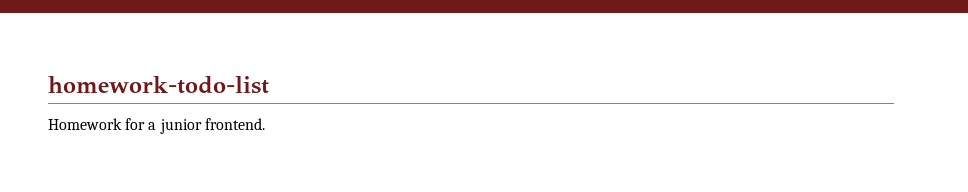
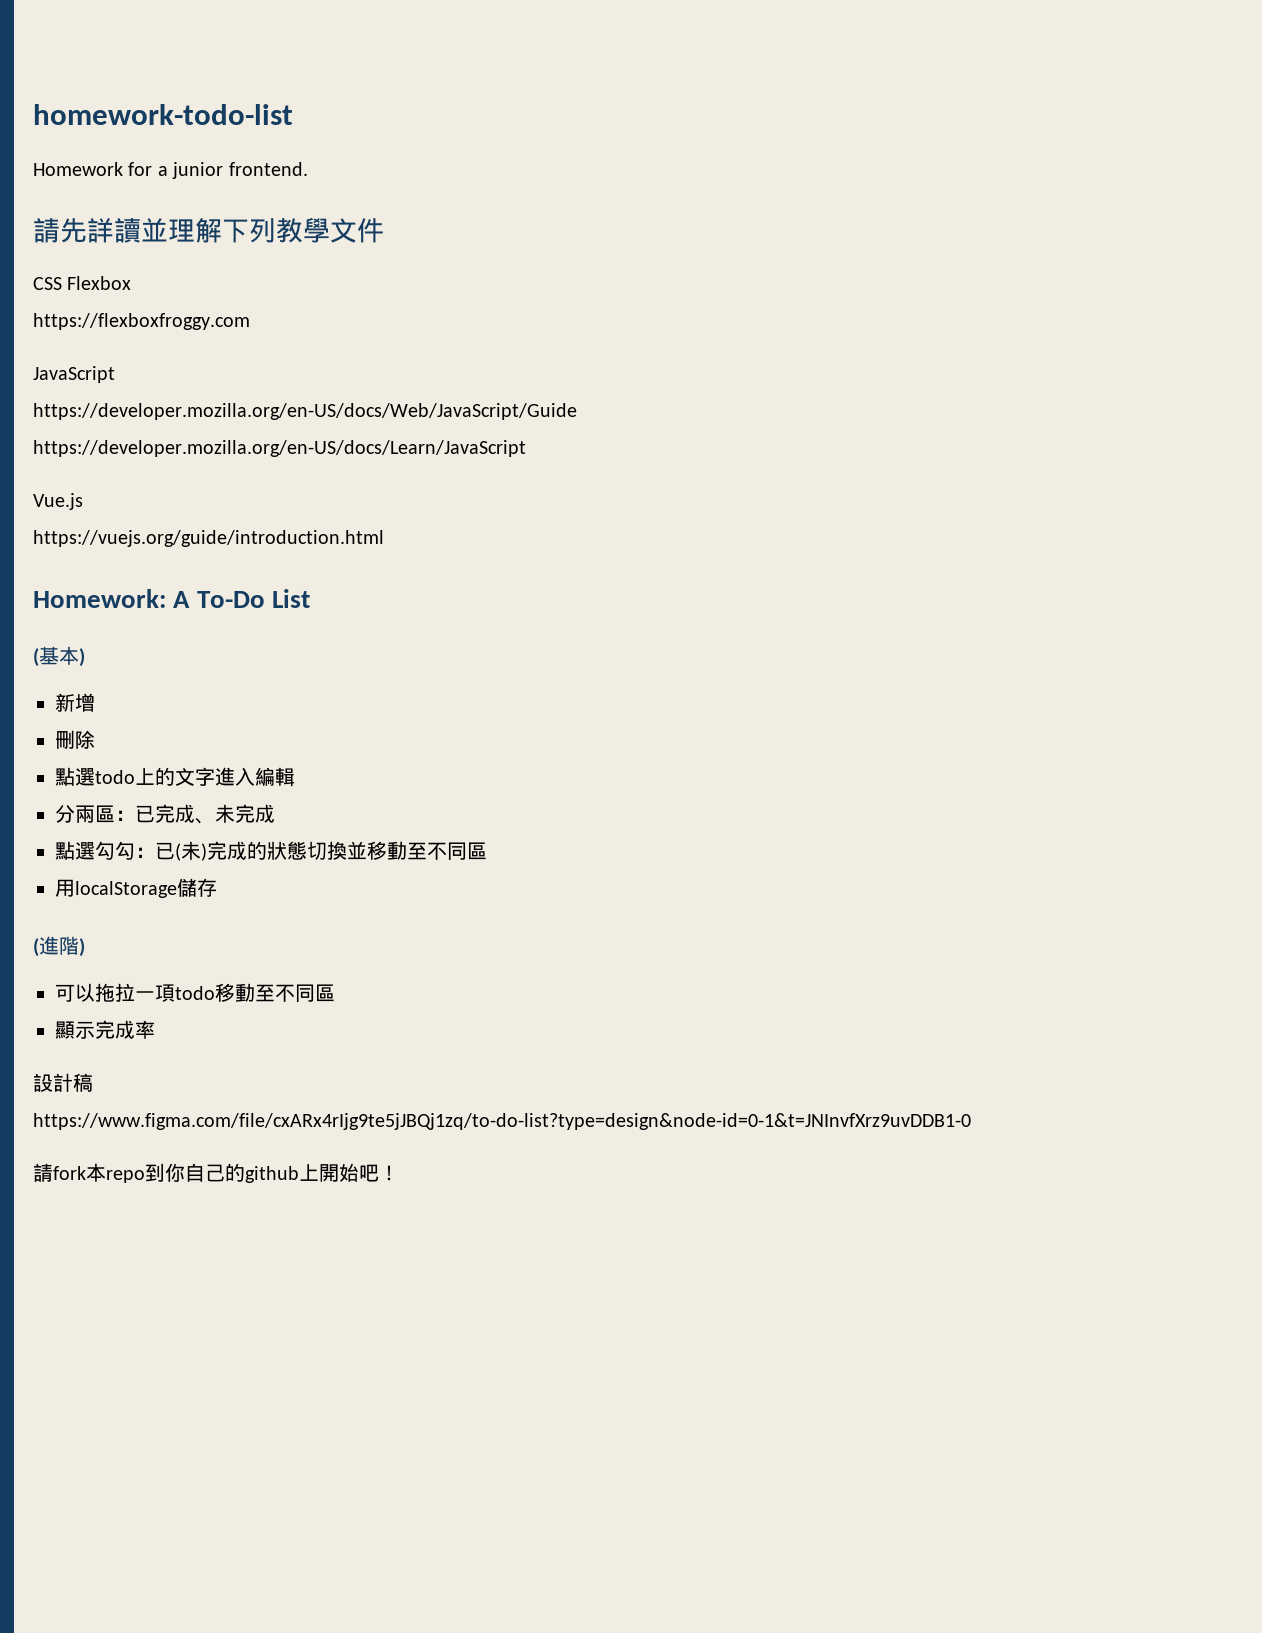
+ 請先詳讀並理解下列教學文件
+ CSS Flexbox
+ https://flexboxfroggy.com
+ JavaScript
+ https://developer.mozilla.org/en-US/docs/Web/JavaScript/Guide
+ https://developer.mozilla.org/en-US/docs/Learn/JavaScript
+ Vue.js
+ https://vuejs.org/guide/introduction.html
+ Homework: A To-Do List
+ (基本)
+ 新增
+ 刪除
+ 點選todo上的文字進入編輯
+ 分兩區：已完成、未完成
+ 點選勾勾：已(未)完成的狀態切換並移動至不同區
+ 用localStorage儲存
+ (進階)
+ 可以拖拉一項todo移動至不同區
+ 顯示完成率
+ 設計稿
+ https://www.figma.com/file/cxARx4rIjg9te5jJBQj1zq/to-do-list?type=design&node-id=0-1&t=JNInvfXrz9uvDDB1-0
+ 請fork本repo到你自己的github上開始吧！

